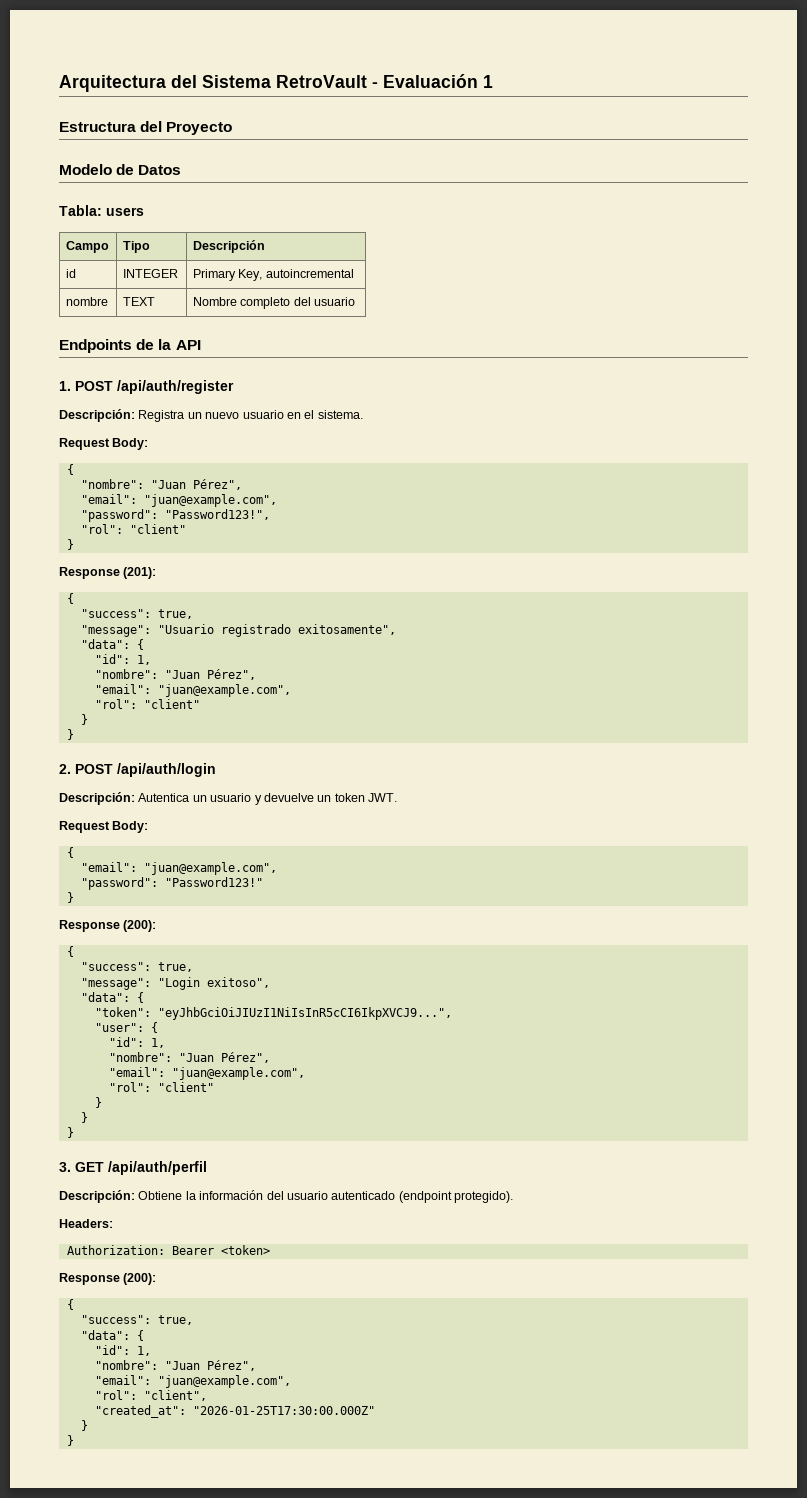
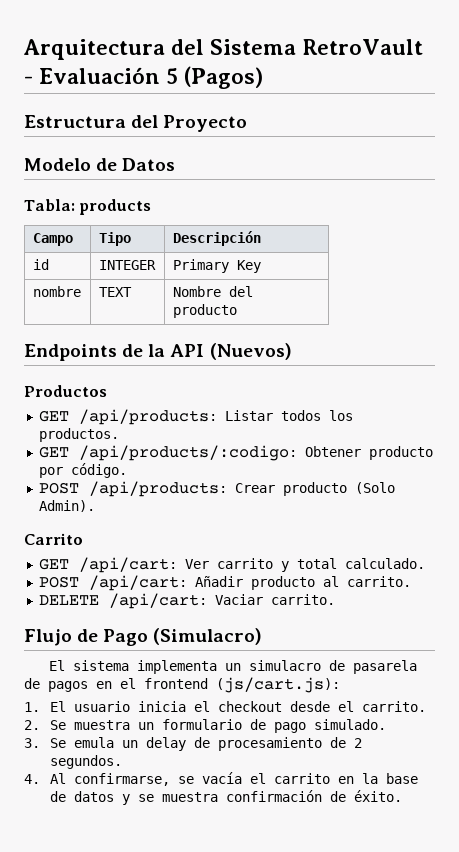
- Arquitectura del Sistema RetroVault - Evaluación 1
+ Arquitectura del Sistema RetroVault - Evaluación 5 (Pagos)
- Tabla: users
+ Tabla: products
- id | INTEGER | Primary Key, autoincremental
+ id | INTEGER | Primary Key
- nombre | TEXT | Nombre completo del usuario
+ nombre | TEXT | Nombre del producto
- Endpoints de la API
- 1. POST /api/auth/register
- Descripción: Registra un nuevo usuario en el sistema.
- Request Body:
- {
- "nombre": "Juan Pérez",
- "email": "juan@example.com",
- "password": "Password123!",
- "rol": "client"
- }
- Response (201):
- {
- "success": true,
- "message": "Usuario registrado exitosamente",
- "data": {
- "id": 1,
- "nombre": "Juan Pérez",
- "email": "juan@example.com",
- "rol": "client"
- }
- }
- 2. POST /api/auth/login
- Descripción: Autentica un usuario y devuelve un token JWT.
- Request Body:
- {
- "email": "juan@example.com",
- "password": "Password123!"
- }
- Response (200):
- {
- "success": true,
- "message": "Login exitoso",
- "data": {
- "token": "eyJhbGciOiJIUzI1NiIsInR5cCI6IkpXVCJ9...",
- "user": {
- "id": 1,
- "nombre": "Juan Pérez",
- "email": "juan@example.com",
- "rol": "client"
- }
- }
- }
- 3. GET /api/auth/perfil
- Descripción: Obtiene la información del usuario autenticado (endpoint protegido).
- Headers:
- Authorization: Bearer <token>
- Response (200):
- {
- "success": true,
- "data": {
- "id": 1,
- "nombre": "Juan Pérez",
- "email": "juan@example.com",
- "rol": "client",
- "created_at": "2026-01-25T17:30:00.000Z"
- }
- }
+ Endpoints de la API (Nuevos)
+ Productos
+ GET /api/products: Listar todos los productos.
+ GET /api/products/:codigo: Obtener producto por código.
+ POST /api/products: Crear producto (Solo Admin).
+ Carrito
+ GET /api/cart: Ver carrito y total calculado.
+ POST /api/cart: Añadir producto al carrito.
+ DELETE /api/cart: Vaciar carrito.
+ Flujo de Pago (Simulacro)
+ El sistema implementa un simulacro de pasarela de pagos en el frontend (js/cart.js):
+ 1. El usuario inicia el checkout desde el carrito.
+ 2. Se muestra un formulario de pago simulado.
+ 3. Se emula un delay de procesamiento de 2 segundos.
+ 4. Al confirmarse, se vacía el carrito en la base de datos y se muestra confirmación de éxito.

